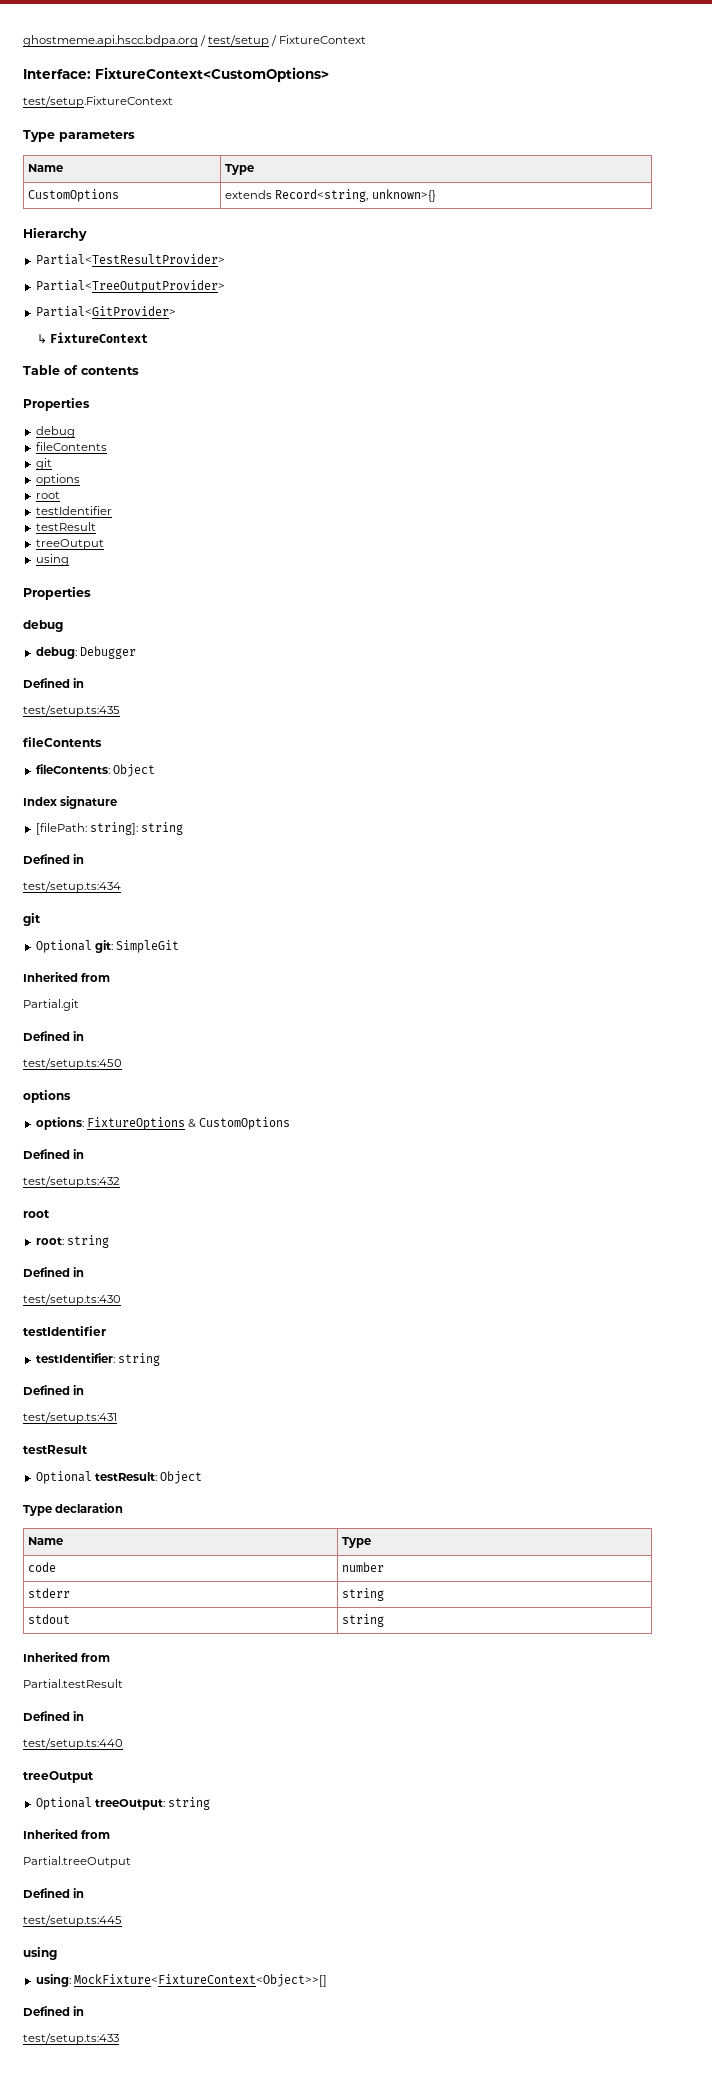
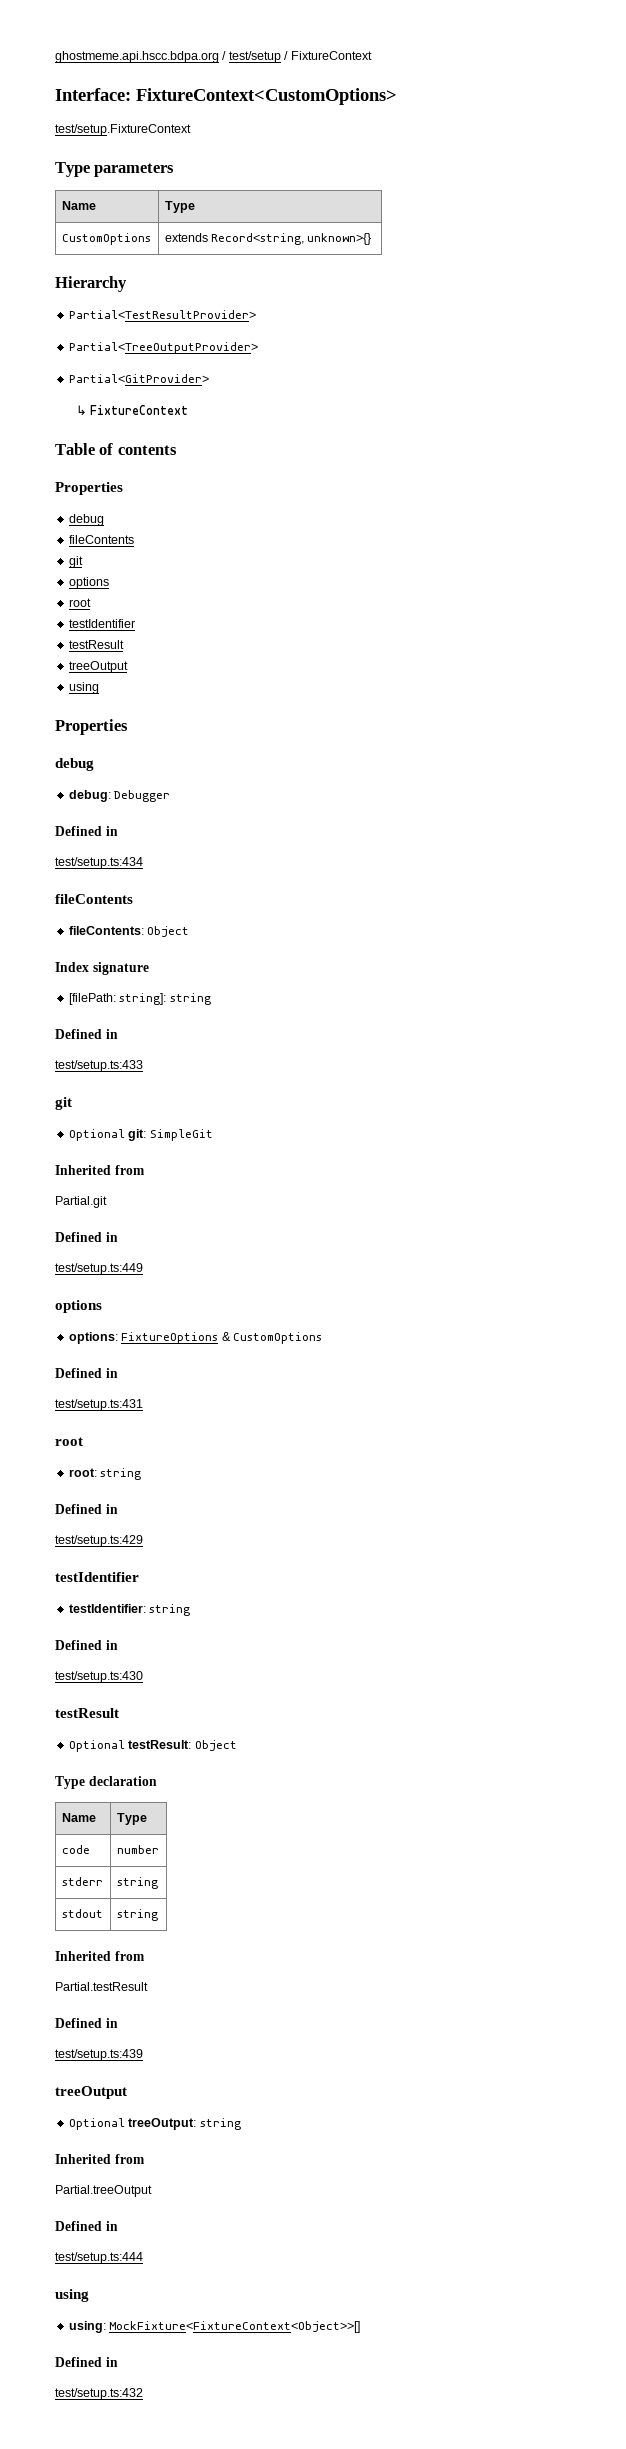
- test/setup.ts:435
+ test/setup.ts:434
- test/setup.ts:434
+ test/setup.ts:433
- test/setup.ts:450
+ test/setup.ts:449
- test/setup.ts:432
+ test/setup.ts:431
- test/setup.ts:430
+ test/setup.ts:429
- test/setup.ts:431
+ test/setup.ts:430
- test/setup.ts:440
+ test/setup.ts:439
- test/setup.ts:445
+ test/setup.ts:444
- test/setup.ts:433
+ test/setup.ts:432

